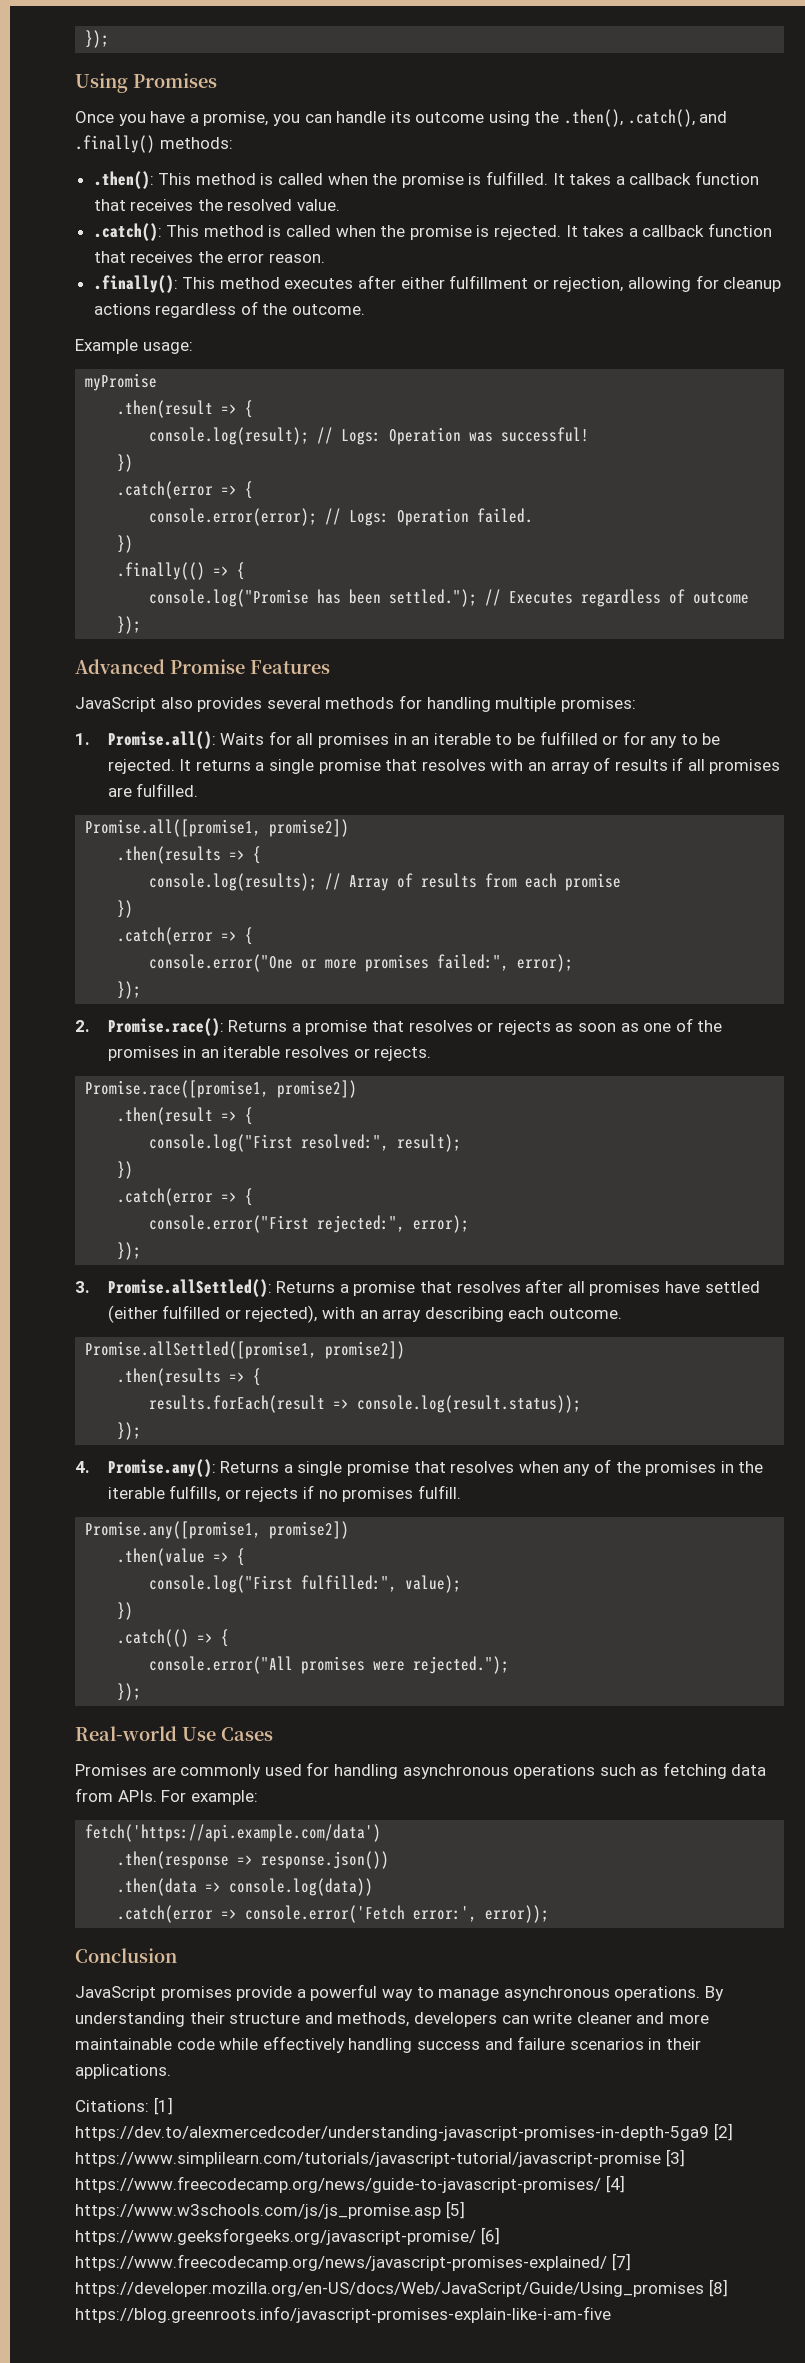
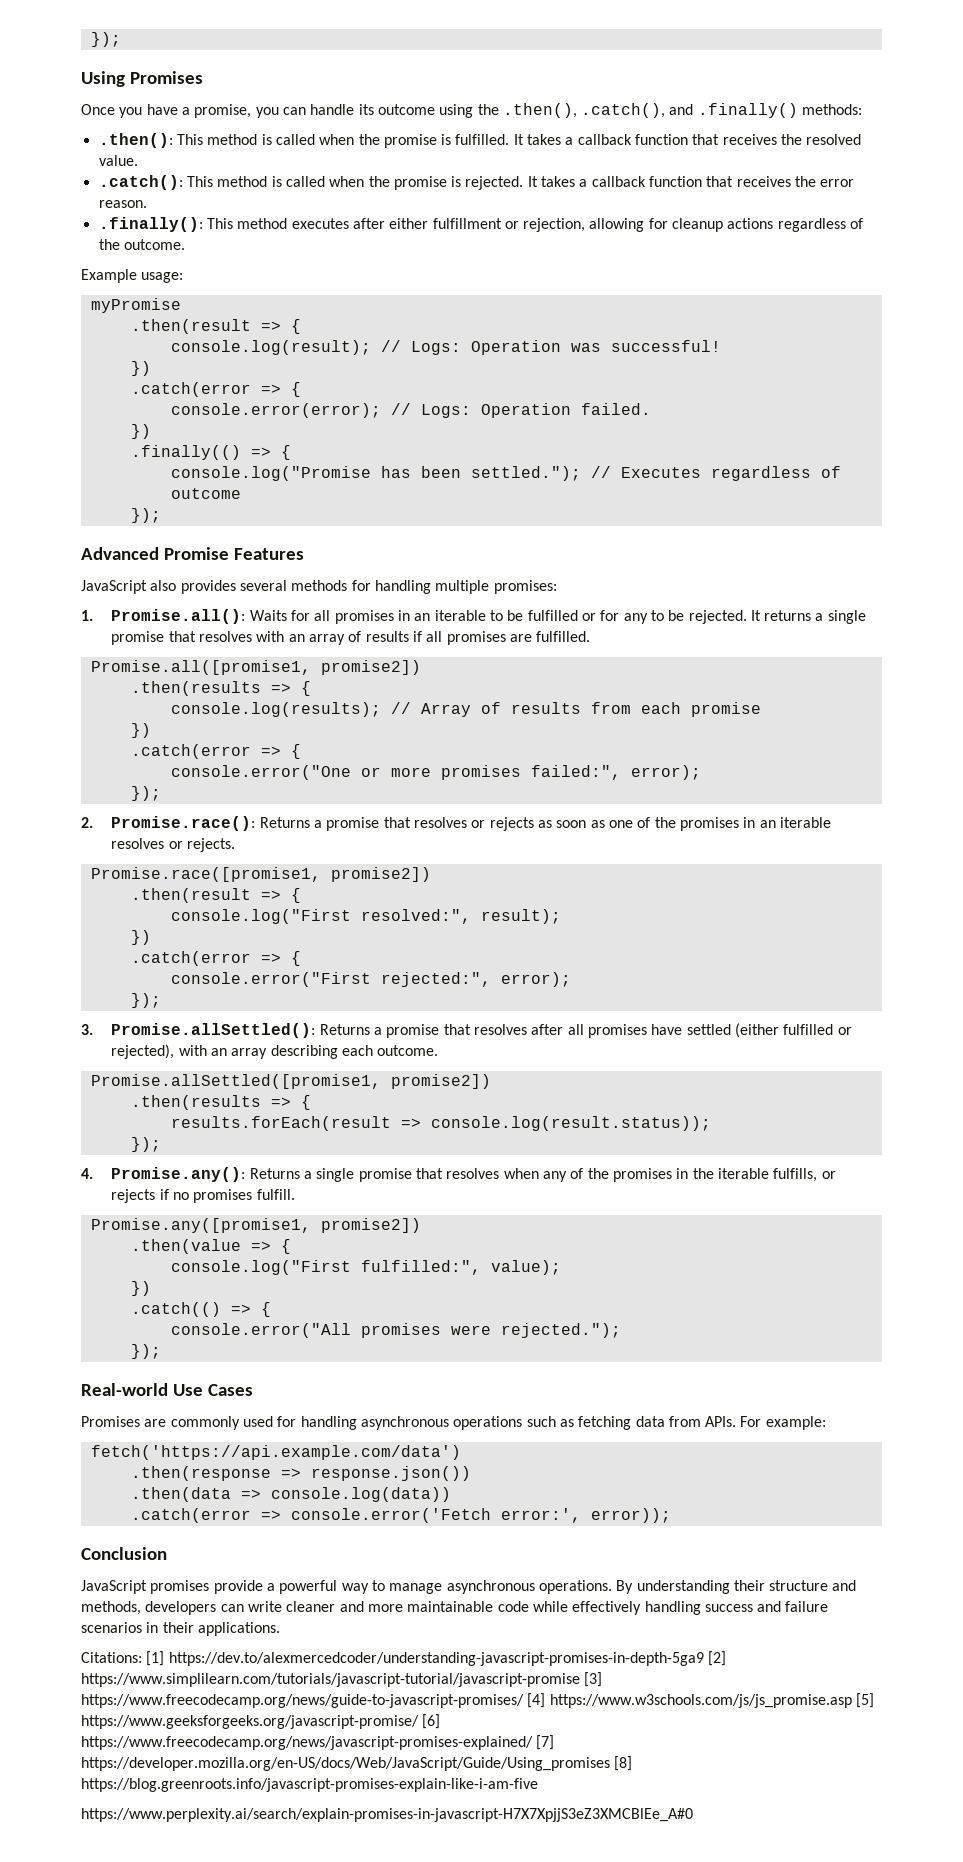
+ https://www.perplexity.ai/search/explain-promises-in-javascript-H7X7XpjjS3eZ3XMCBlEe_A#0

